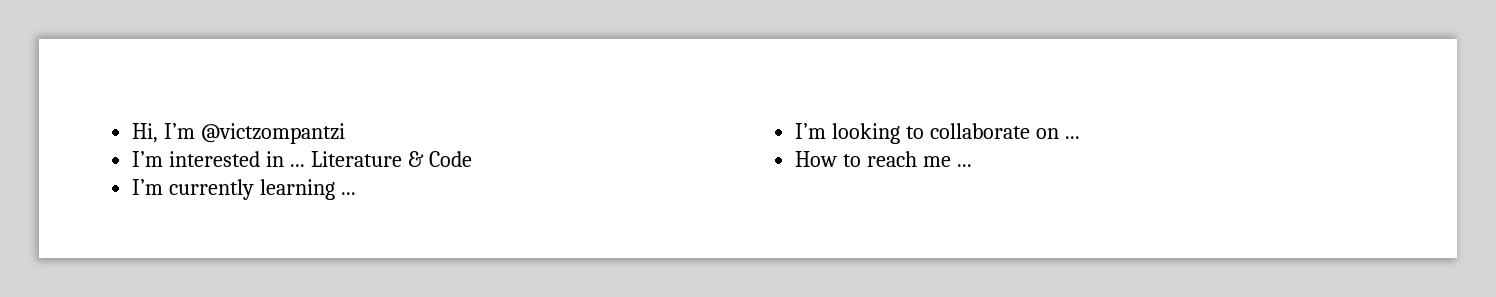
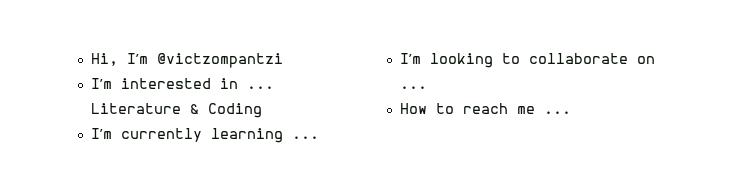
- Literature & Code
+ Literature & Coding

